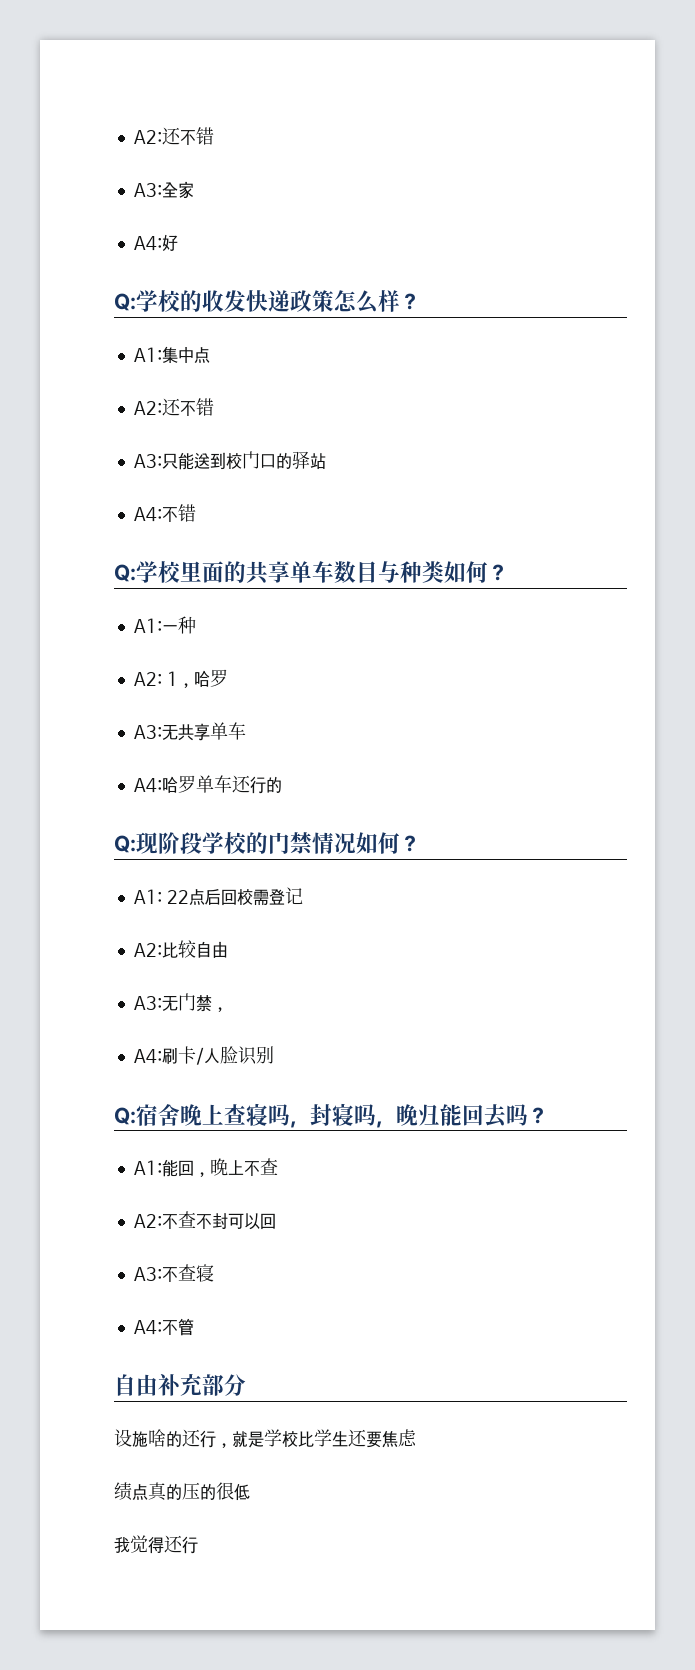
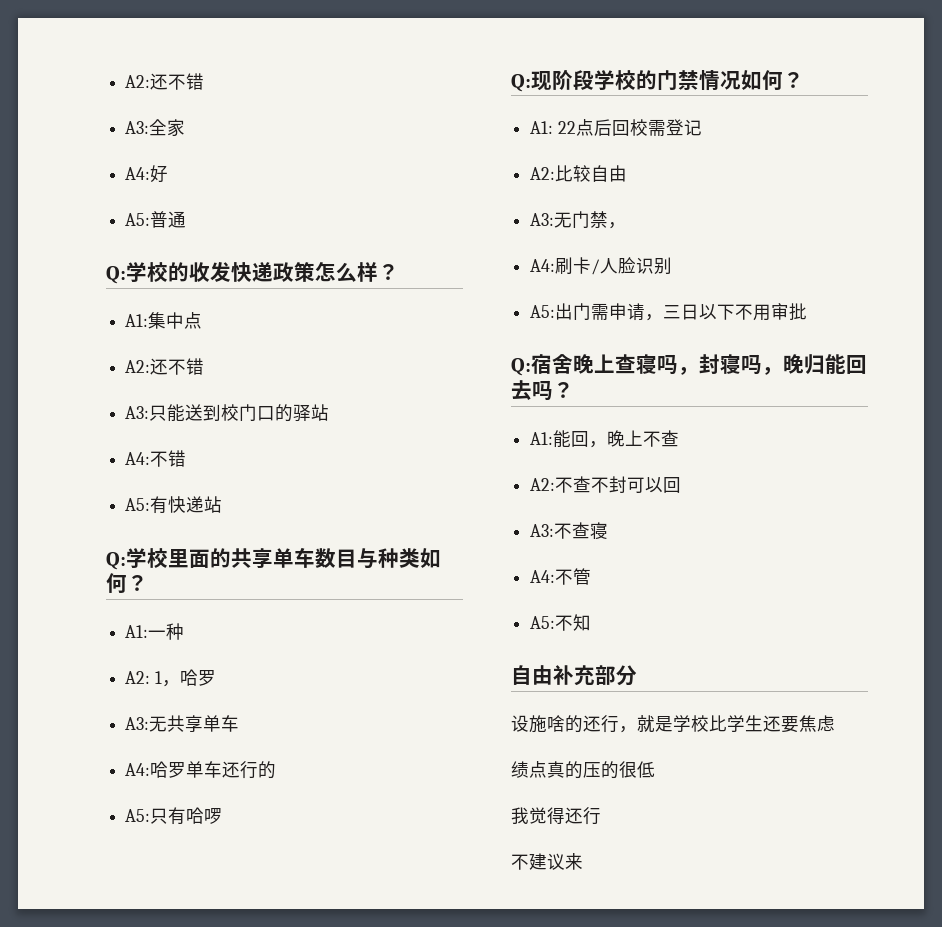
+ A5:普通
+ A5:有快递站
+ A5:只有哈啰
+ A5:出门需申请，三日以下不用审批
+ A5:不知
+ 不建议来

